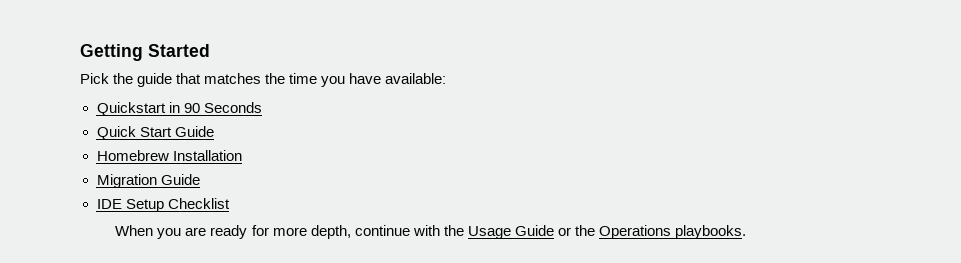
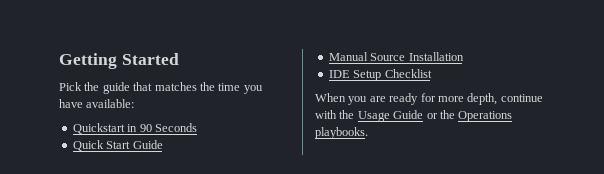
- Homebrew Installation
+ Manual Source Installation
- Migration Guide

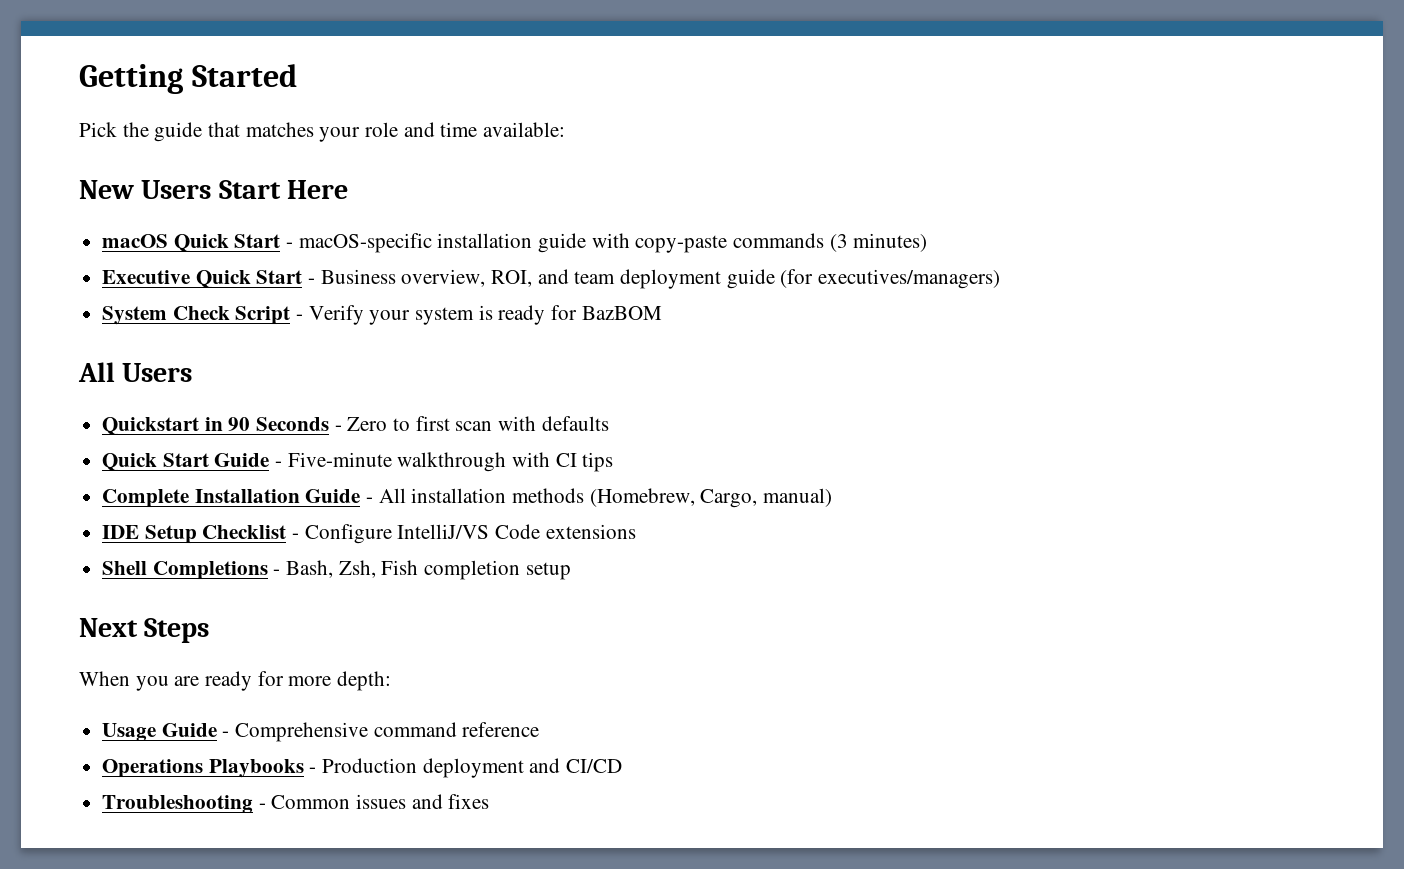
- Pick the guide that matches the time you have available:
- Quickstart in 90 Seconds
- Quick Start Guide
- Manual Source Installation
- IDE Setup Checklist
+ Pick the guide that matches your role and time available:
+ New Users Start Here
+ macOS Quick Start - macOS-specific installation guide with copy-paste commands (3 minutes)
+ Executive Quick Start - Business overview, ROI, and team deployment guide (for executives/managers)
+ System Check Script - Verify your system is ready for BazBOM
+ All Users
+ Quickstart in 90 Seconds - Zero to first scan with defaults
+ Quick Start Guide - Five-minute walkthrough with CI tips
+ Complete Installation Guide - All installation methods (Homebrew, Cargo, manual)
+ IDE Setup Checklist - Configure IntelliJ/VS Code extensions
+ Shell Completions - Bash, Zsh, Fish completion setup
+ Next Steps
- When you are ready for more depth, continue with the Usage Guide or the Operations playbooks.
+ When you are ready for more depth:
+ Usage Guide - Comprehensive command reference
+ Operations Playbooks - Production deployment and CI/CD
+ Troubleshooting - Common issues and fixes

